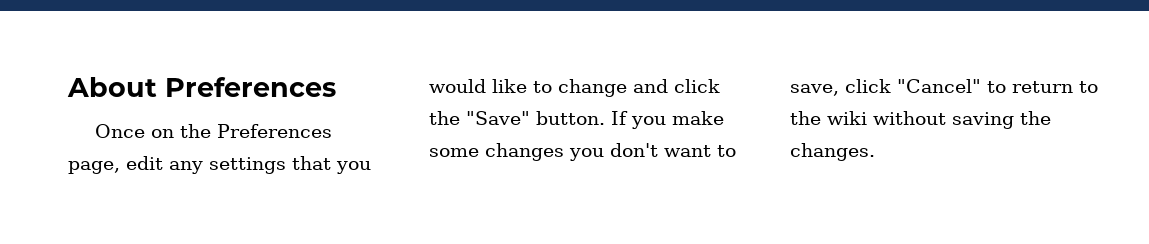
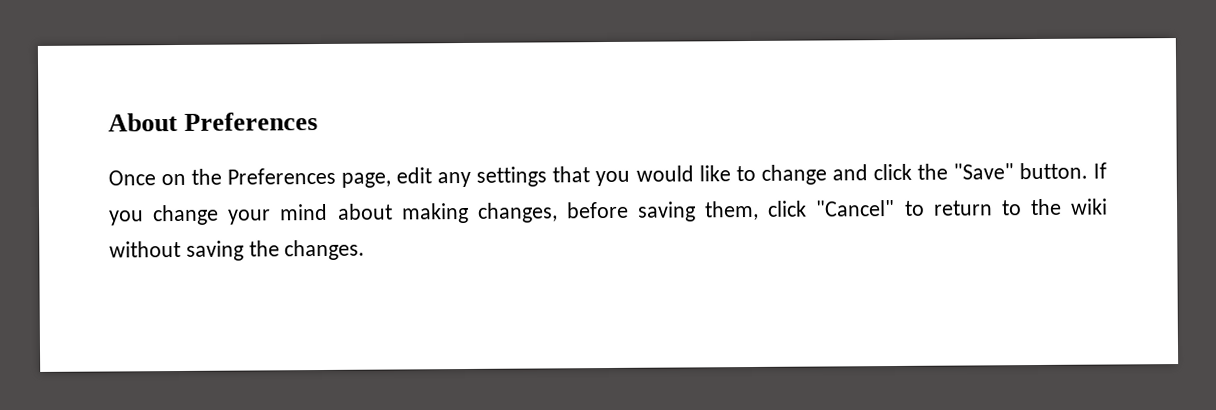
- If you make some changes you don't want to save, click "Cancel" to return to the wiki without saving the changes.
+ If you change your mind about making changes, before saving them, click "Cancel" to return to the wiki without saving the changes.

